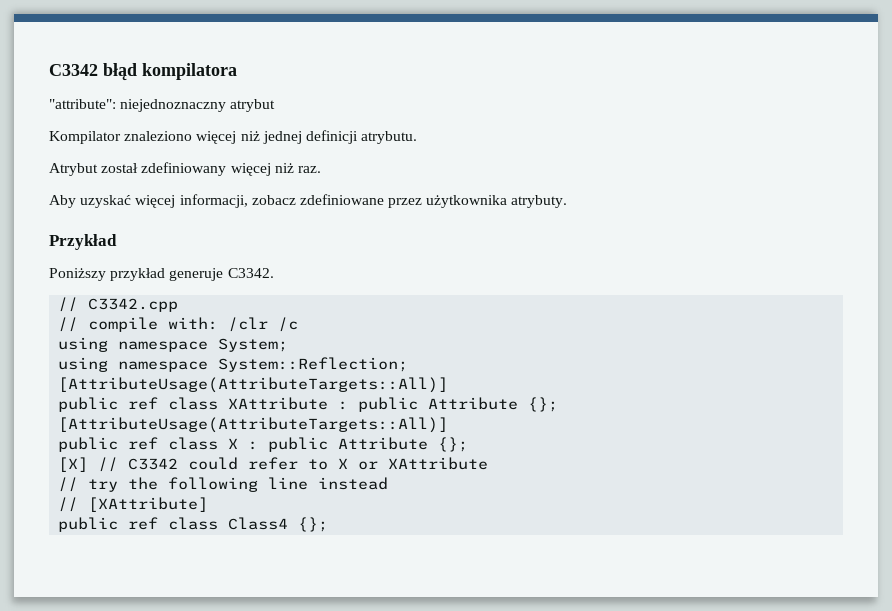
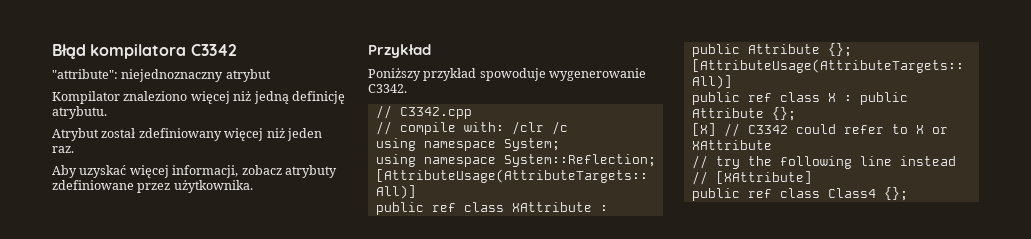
- C3342 błąd kompilatora
+ Błąd kompilatora C3342
- Kompilator znaleziono więcej niż jednej definicji atrybutu.
+ Kompilator znaleziono więcej niż jedną definicję atrybutu.
- Atrybut został zdefiniowany więcej niż raz.
+ Atrybut został zdefiniowany więcej niż jeden raz.
- Aby uzyskać więcej informacji, zobacz zdefiniowane przez użytkownika atrybuty.
+ Aby uzyskać więcej informacji, zobacz atrybuty zdefiniowane przez użytkownika.
- Poniższy przykład generuje C3342.
+ Poniższy przykład spowoduje wygenerowanie C3342.

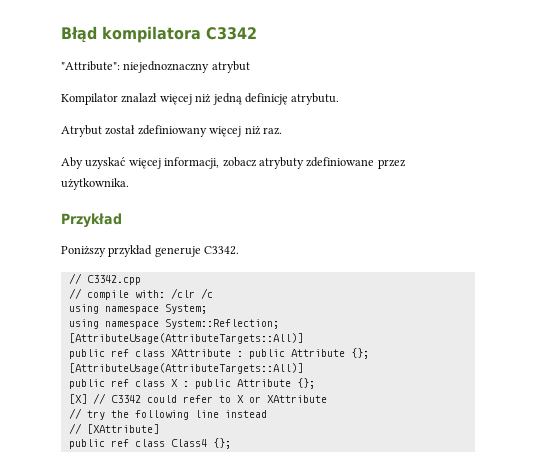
- "attribute": niejednoznaczny atrybut
+ "Attribute": niejednoznaczny atrybut
- Kompilator znaleziono więcej niż jedną definicję atrybutu.
+ Kompilator znalazł więcej niż jedną definicję atrybutu.
- Atrybut został zdefiniowany więcej niż jeden raz.
+ Atrybut został zdefiniowany więcej niż raz.
- Poniższy przykład spowoduje wygenerowanie C3342.
+ Poniższy przykład generuje C3342.

